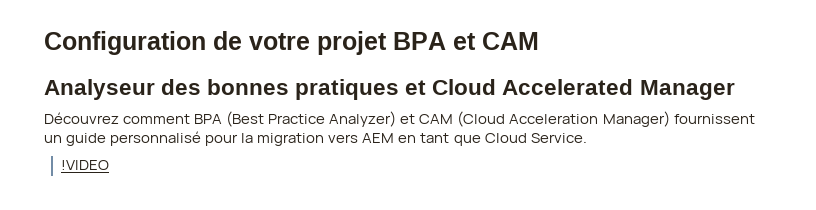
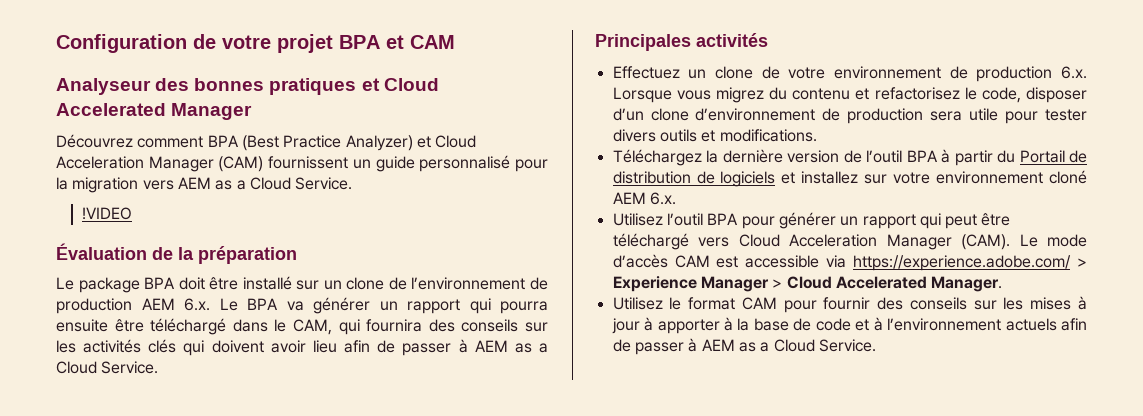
- Découvrez comment BPA (Best Practice Analyzer) et CAM (Cloud Acceleration Manager) fournissent un guide personnalisé pour la migration vers AEM en tant que Cloud Service.
+ Découvrez comment BPA (Best Practice Analyzer) et Cloud Acceleration Manager (CAM) fournissent un guide personnalisé pour la migration vers AEM as a Cloud Service.
+ Évaluation de la préparation
+ Le package BPA doit être installé sur un clone de l’environnement de production AEM 6.x. Le BPA va générer un rapport qui pourra ensuite être téléchargé dans le CAM, qui fournira des conseils sur les activités clés qui doivent avoir lieu afin de passer à AEM as a Cloud Service.
+ Principales activités
+ Effectuez un clone de votre environnement de production 6.x. Lorsque vous migrez du contenu et refactorisez le code, disposer d’un clone d’environnement de production sera utile pour tester divers outils et modifications.
+ Téléchargez la dernière version de l’outil BPA à partir du Portail de distribution de logiciels et installez sur votre environnement cloné AEM 6.x.
+ Utilisez l’outil BPA pour générer un rapport qui peut être téléchargé vers Cloud Acceleration Manager (CAM). Le mode d’accès CAM est accessible via https://experience.adobe.com/ > Experience Manager > Cloud Accelerated Manager.
+ Utilisez le format CAM pour fournir des conseils sur les mises à jour à apporter à la base de code et à l’environnement actuels afin de passer à AEM as a Cloud Service.

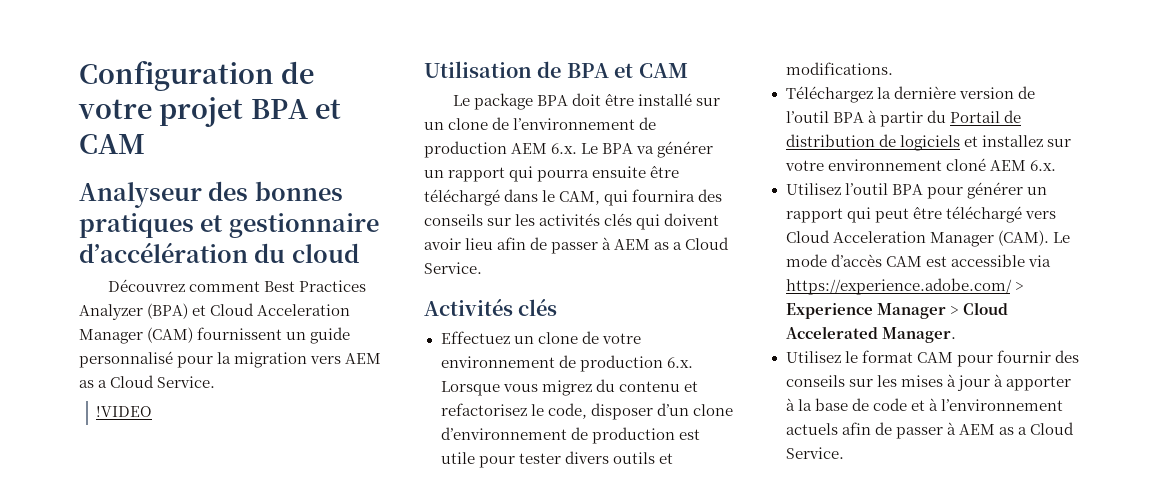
- Analyseur des bonnes pratiques et Cloud Accelerated Manager
- Découvrez comment BPA (Best Practice Analyzer) et Cloud Acceleration Manager (CAM) fournissent un guide personnalisé pour la migration vers AEM as a Cloud Service.
+ Analyseur des bonnes pratiques et gestionnaire d’accélération du cloud
+ Découvrez comment Best Practices Analyzer (BPA) et Cloud Acceleration Manager (CAM) fournissent un guide personnalisé pour la migration vers AEM as a Cloud Service.
- Évaluation de la préparation
+ Utilisation de BPA et CAM
- Principales activités
+ Activités clés
- Effectuez un clone de votre environnement de production 6.x. Lorsque vous migrez du contenu et refactorisez le code, disposer d’un clone d’environnement de production sera utile pour tester divers outils et modifications.
+ Effectuez un clone de votre environnement de production 6.x. Lorsque vous migrez du contenu et refactorisez le code, disposer d’un clone d’environnement de production est utile pour tester divers outils et modifications.

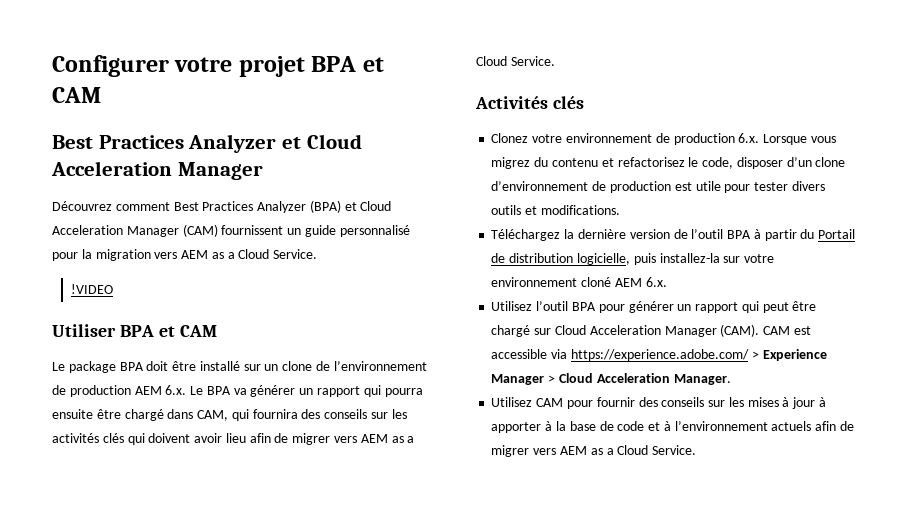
- Configuration de votre projet BPA et CAM
+ Configurer votre projet BPA et CAM
- Analyseur des bonnes pratiques et gestionnaire d’accélération du cloud
+ Best Practices Analyzer et Cloud Acceleration Manager
- Utilisation de BPA et CAM
+ Utiliser BPA et CAM
- Le package BPA doit être installé sur un clone de l’environnement de production AEM 6.x. Le BPA va générer un rapport qui pourra ensuite être téléchargé dans le CAM, qui fournira des conseils sur les activités clés qui doivent avoir lieu afin de passer à AEM as a Cloud Service.
+ Le package BPA doit être installé sur un clone de l’environnement de production AEM 6.x. Le BPA va générer un rapport qui pourra ensuite être chargé dans CAM, qui fournira des conseils sur les activités clés qui doivent avoir lieu afin de migrer vers AEM as a Cloud Service.
- Effectuez un clone de votre environnement de production 6.x. Lorsque vous migrez du contenu et refactorisez le code, disposer d’un clone d’environnement de production est utile pour tester divers outils et modifications.
+ Clonez votre environnement de production 6.x. Lorsque vous migrez du contenu et refactorisez le code, disposer d’un clone d’environnement de production est utile pour tester divers outils et modifications.
- Téléchargez la dernière version de l’outil BPA à partir du Portail de distribution de logiciels et installez sur votre environnement cloné AEM 6.x.
+ Téléchargez la dernière version de l’outil BPA à partir du Portail de distribution logicielle, puis installez-la sur votre environnement cloné AEM 6.x.
- Utilisez l’outil BPA pour générer un rapport qui peut être téléchargé vers Cloud Acceleration Manager (CAM).
+ Utilisez l’outil BPA pour générer un rapport qui peut être chargé sur Cloud Acceleration Manager (CAM).
- Le mode d’accès CAM est accessible via https://experience.adobe.com/ > Experience Manager > Cloud Accelerated Manager.
+ CAM est accessible via https://experience.adobe.com/ > Experience Manager > Cloud Acceleration Manager.
- Utilisez le format CAM pour fournir des conseils sur les mises à jour à apporter à la base de code et à l’environnement actuels afin de passer à AEM as a Cloud Service.
+ Utilisez CAM pour fournir des conseils sur les mises à jour à apporter à la base de code et à l’environnement actuels afin de migrer vers AEM as a Cloud Service.

